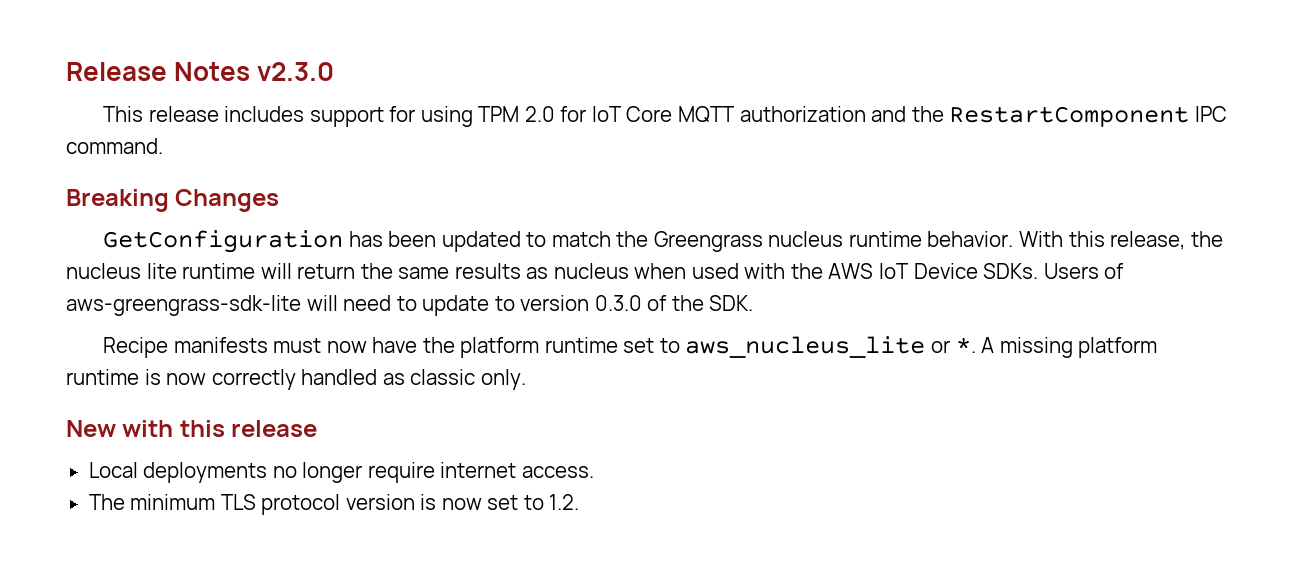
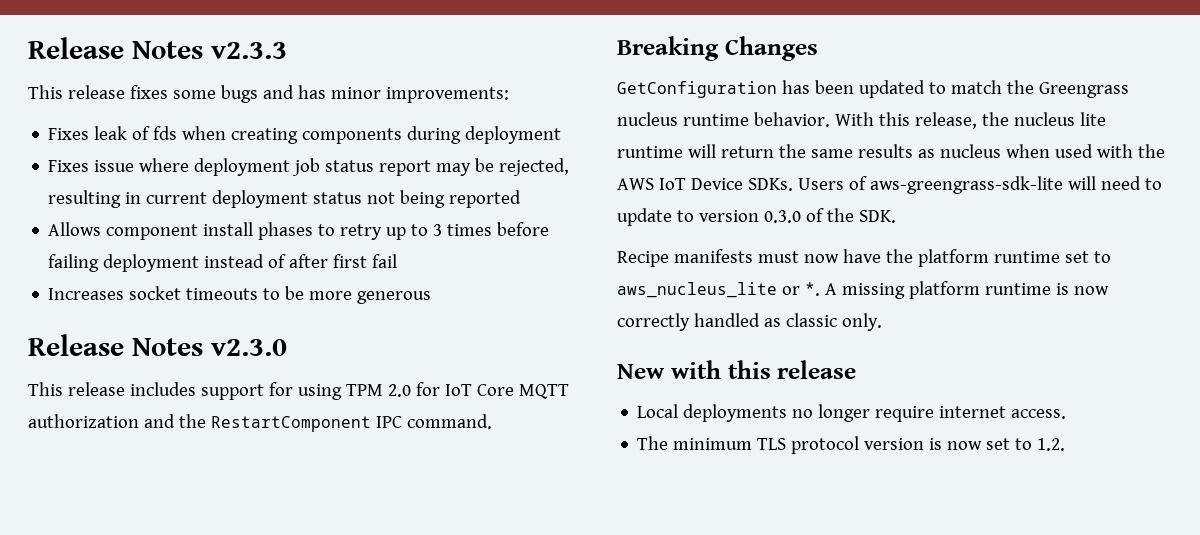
+ Release Notes v2.3.3
+ This release fixes some bugs and has minor improvements:
+ Fixes leak of fds when creating components during deployment
+ Fixes issue where deployment job status report may be rejected, resulting in current deployment status not being reported
+ Allows component install phases to retry up to 3 times before failing deployment instead of after first fail
+ Increases socket timeouts to be more generous

